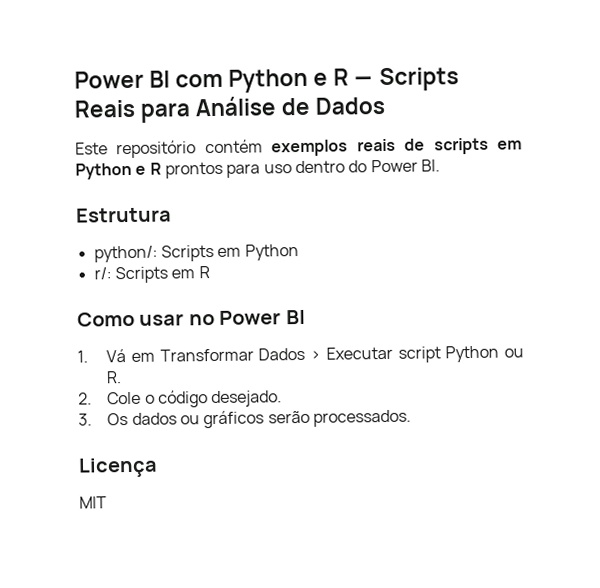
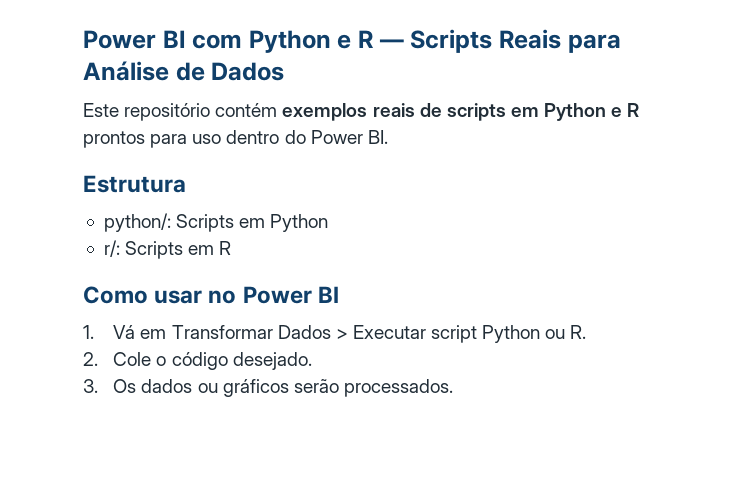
- Licença
- MIT

